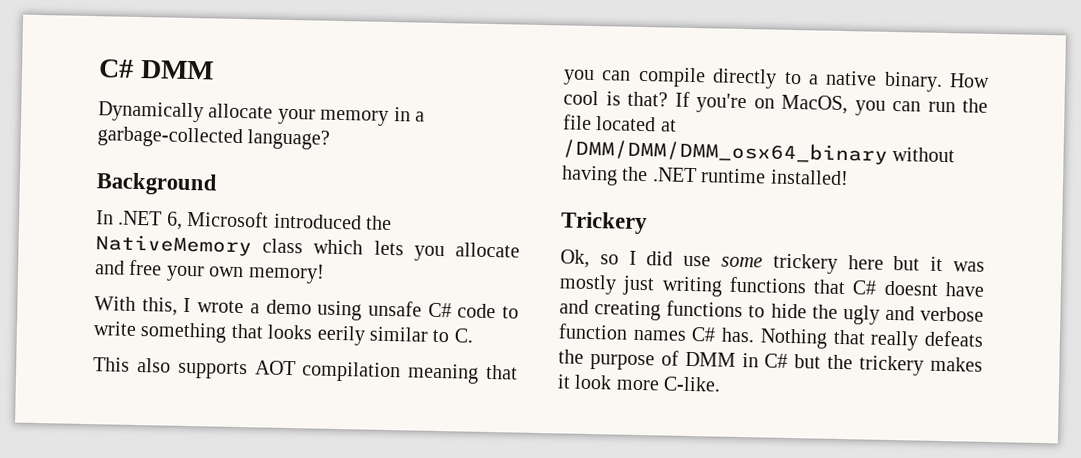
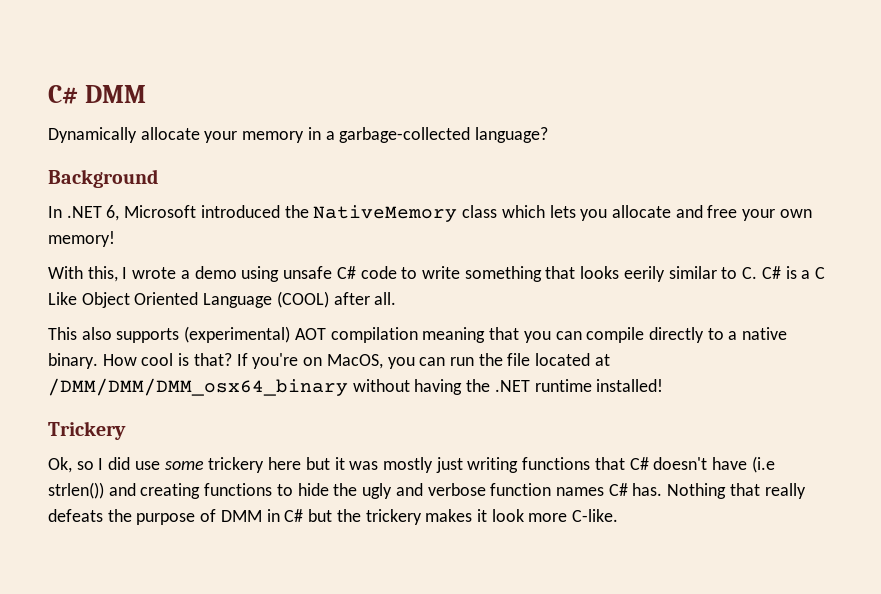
- With this, I wrote a demo using unsafe C# code to write something that looks eerily similar to C.
+ With this, I wrote a demo using unsafe C# code to write something that looks eerily similar to C. C# is a C Like Object Oriented Language (COOL) after all.
- This also supports AOT compilation meaning that you can compile directly to a native binary.
+ This also supports (experimental) AOT compilation meaning that you can compile directly to a native binary.
- Ok, so I did use some trickery here but it was mostly just writing functions that C# doesnt have and creating functions to hide the ugly and verbose function names C# has.
+ Ok, so I did use some trickery here but it was mostly just writing functions that C# doesn't have (i.e strlen()) and creating functions to hide the ugly and verbose function names C# has.

